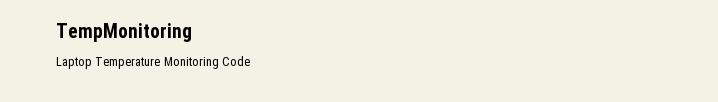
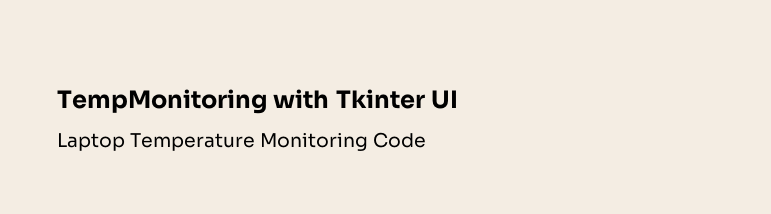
- TempMonitoring
+ TempMonitoring with Tkinter UI

